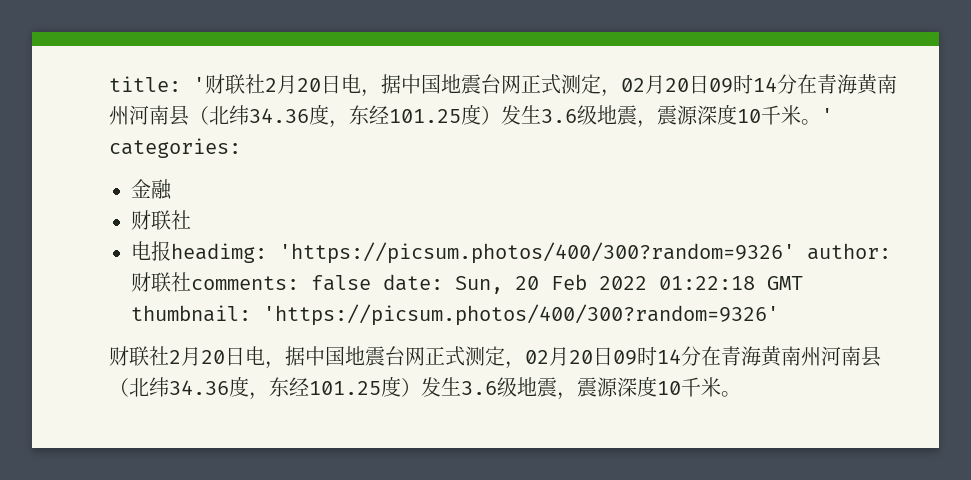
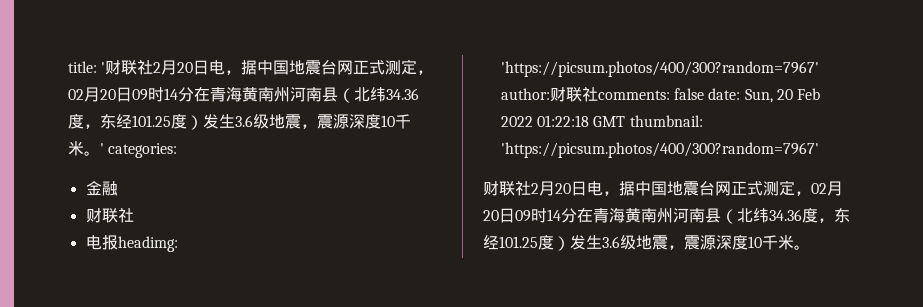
- 电报headimg: 'https://picsum.photos/400/300?random=9326' author:财联社comments: false date: Sun, 20 Feb 2022 01:22:18 GMT thumbnail: 'https://picsum.photos/400/300?random=9326'
+ 电报headimg: 'https://picsum.photos/400/300?random=7967' author:财联社comments: false date: Sun, 20 Feb 2022 01:22:18 GMT thumbnail: 'https://picsum.photos/400/300?random=7967'

